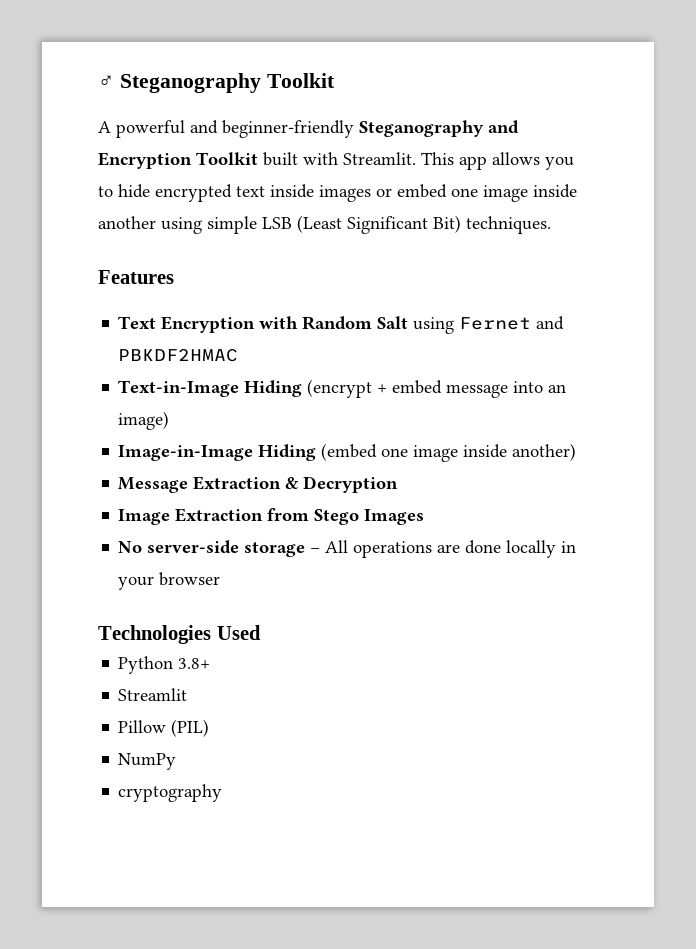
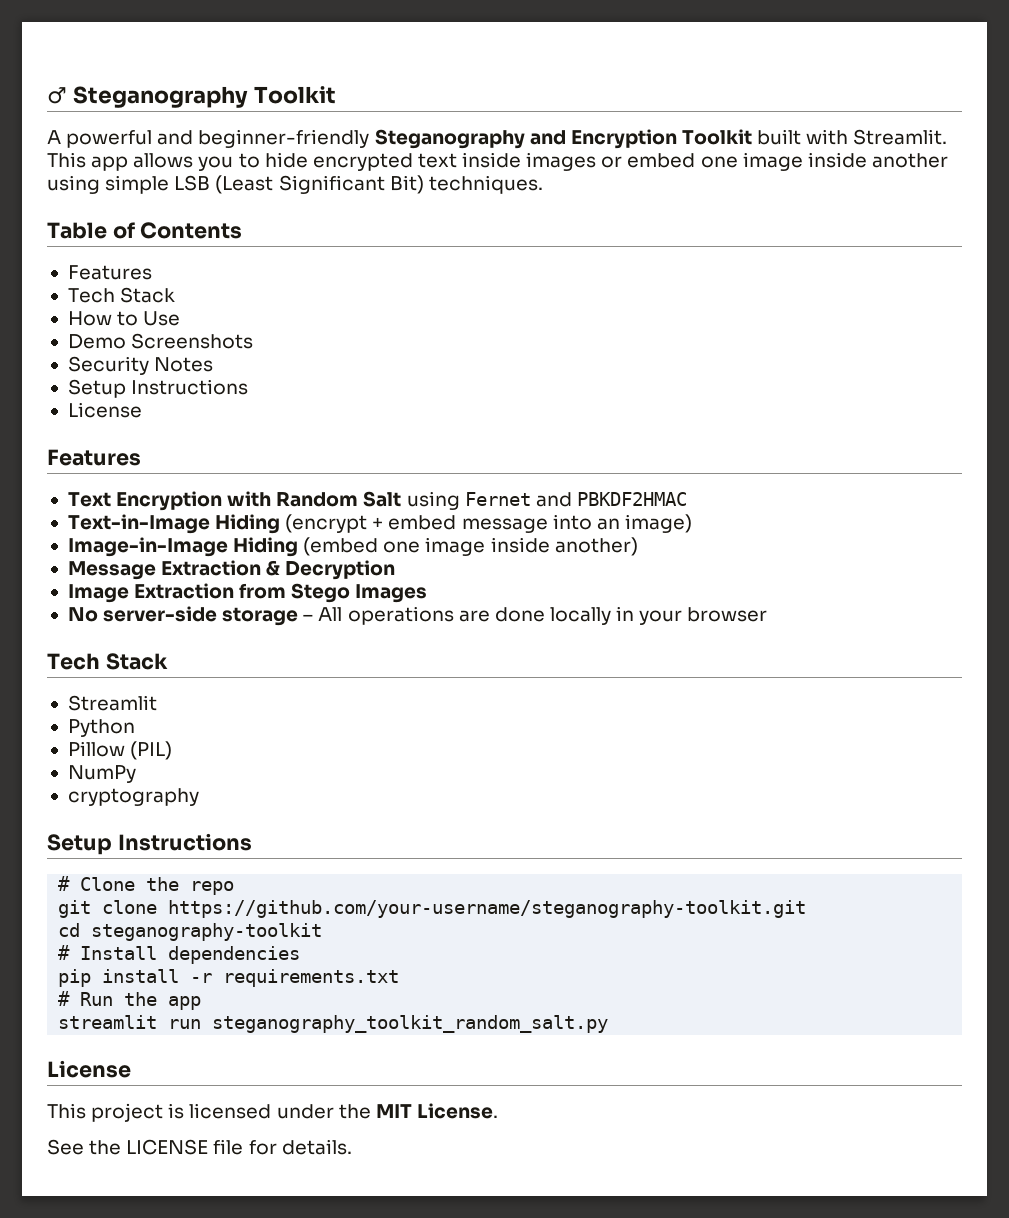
+ Table of Contents
+ Features
+ Tech Stack
+ How to Use
+ Demo Screenshots
+ Security Notes
+ Setup Instructions
+ License
  No server-side storage – All operations are done locally in your browser
- Technologies Used
+ Tech Stack
+ Streamlit
- Python 3.8+
- Streamlit
+ Python
  cryptography
+ Setup Instructions
+ # Clone the repo
+ git clone https://github.com/your-username/steganography-toolkit.git
+ cd steganography-toolkit
+ # Install dependencies
+ pip install -r requirements.txt
+ # Run the app
+ streamlit run steganography_toolkit_random_salt.py
+ License
+ This project is licensed under the MIT License.
+ See the LICENSE file for details.

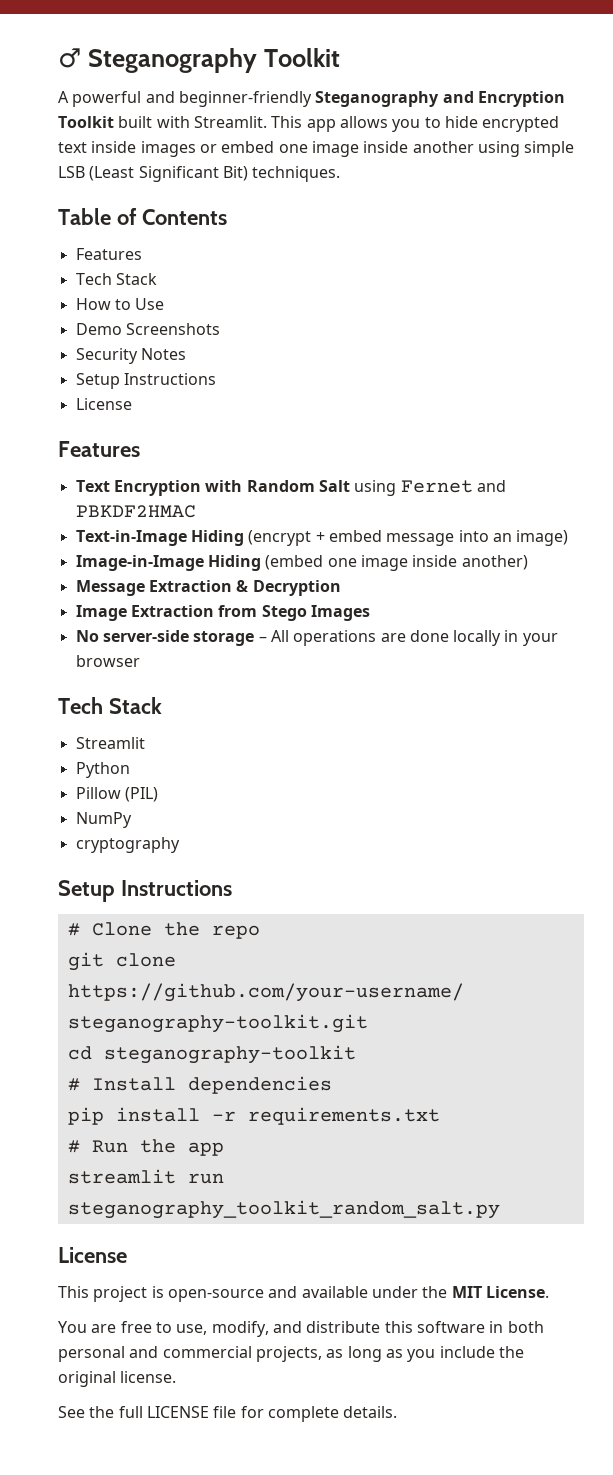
- This project is licensed under the MIT License.
+ This project is open-source and available under the MIT License.
+ You are free to use, modify, and distribute this software in both personal and commercial projects, as long as you include the original license.
- See the LICENSE file for details.
+ See the full LICENSE file for complete details.

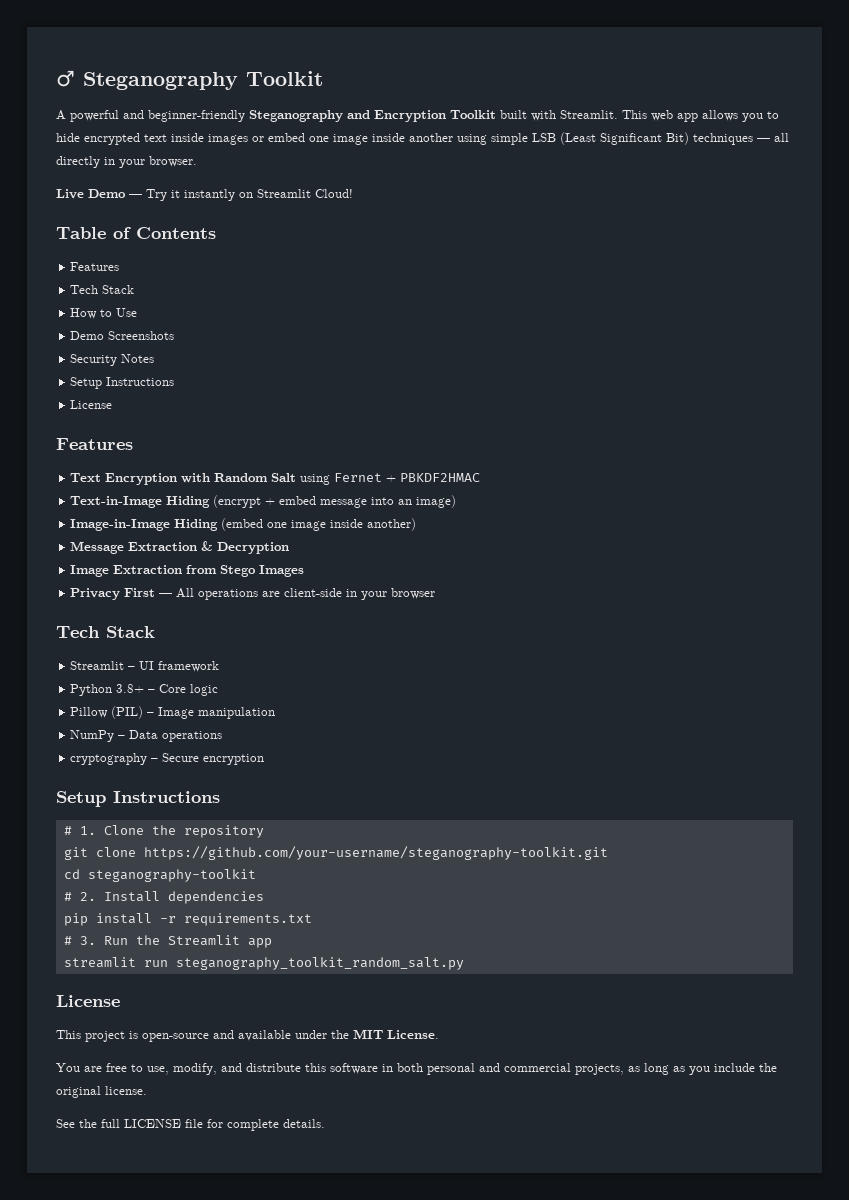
- This app allows you to hide encrypted text inside images or embed one image inside another using simple LSB (Least Significant Bit) techniques.
+ This web app allows you to hide encrypted text inside images or embed one image inside another using simple LSB (Least Significant Bit) techniques — all directly in your browser.
+ Live Demo — Try it instantly on Streamlit Cloud!
- Text Encryption with Random Salt using Fernet and PBKDF2HMAC
+ Text Encryption with Random Salt using Fernet + PBKDF2HMAC
- No server-side storage – All operations are done locally in your browser
+ Privacy First — All operations are client-side in your browser
- Streamlit
- Python
- Pillow (PIL)
- NumPy
- cryptography
+ Streamlit – UI framework
+ Python 3.8+ – Core logic
+ Pillow (PIL) – Image manipulation
+ NumPy – Data operations
+ cryptography – Secure encryption
- # Clone the repo
+ # 1. Clone the repository
- # Install dependencies
+ # 2. Install dependencies
- # Run the app
+ # 3. Run the Streamlit app

